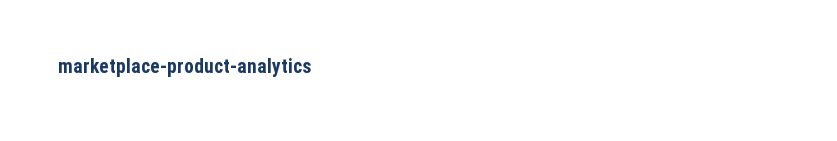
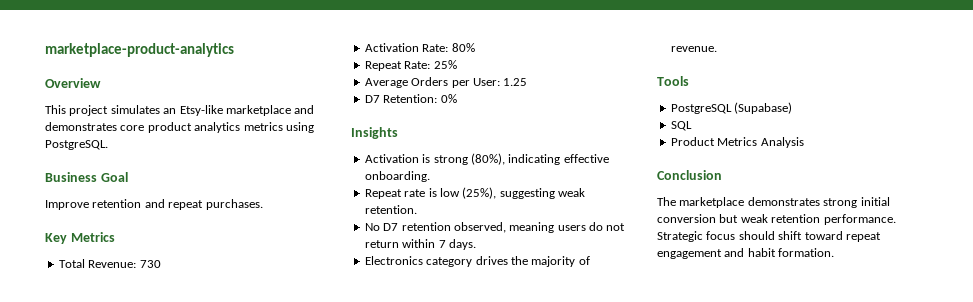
+ Overview
+ This project simulates an Etsy-like marketplace and demonstrates core product analytics metrics using PostgreSQL.
+ Business Goal
+ Improve retention and repeat purchases.
+ Key Metrics
+ Total Revenue: 730
+ Activation Rate: 80%
+ Repeat Rate: 25%
+ Average Orders per User: 1.25
+ D7 Retention: 0%
+ Insights
+ Activation is strong (80%), indicating effective onboarding.
+ Repeat rate is low (25%), suggesting weak retention.
+ No D7 retention observed, meaning users do not return within 7 days.
+ Electronics category drives the majority of revenue.
+ Tools
+ PostgreSQL (Supabase)
+ SQL
+ Product Metrics Analysis
+ Conclusion
+ The marketplace demonstrates strong initial conversion but weak retention performance. Strategic focus should shift toward repeat engagement and habit formation.

